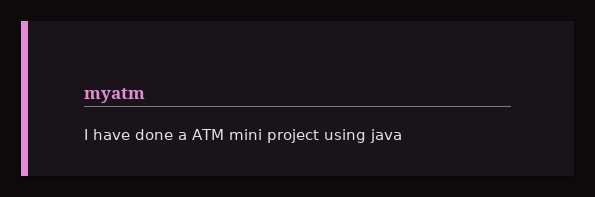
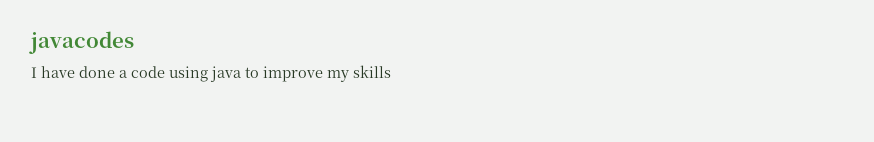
- myatm
+ javacodes
- I have done a ATM mini project using java
+ I have done a code using java to improve my skills

